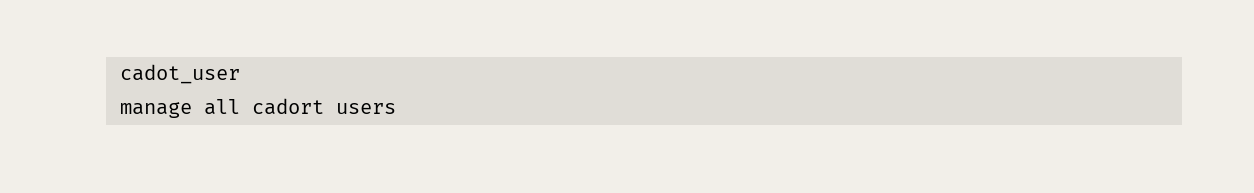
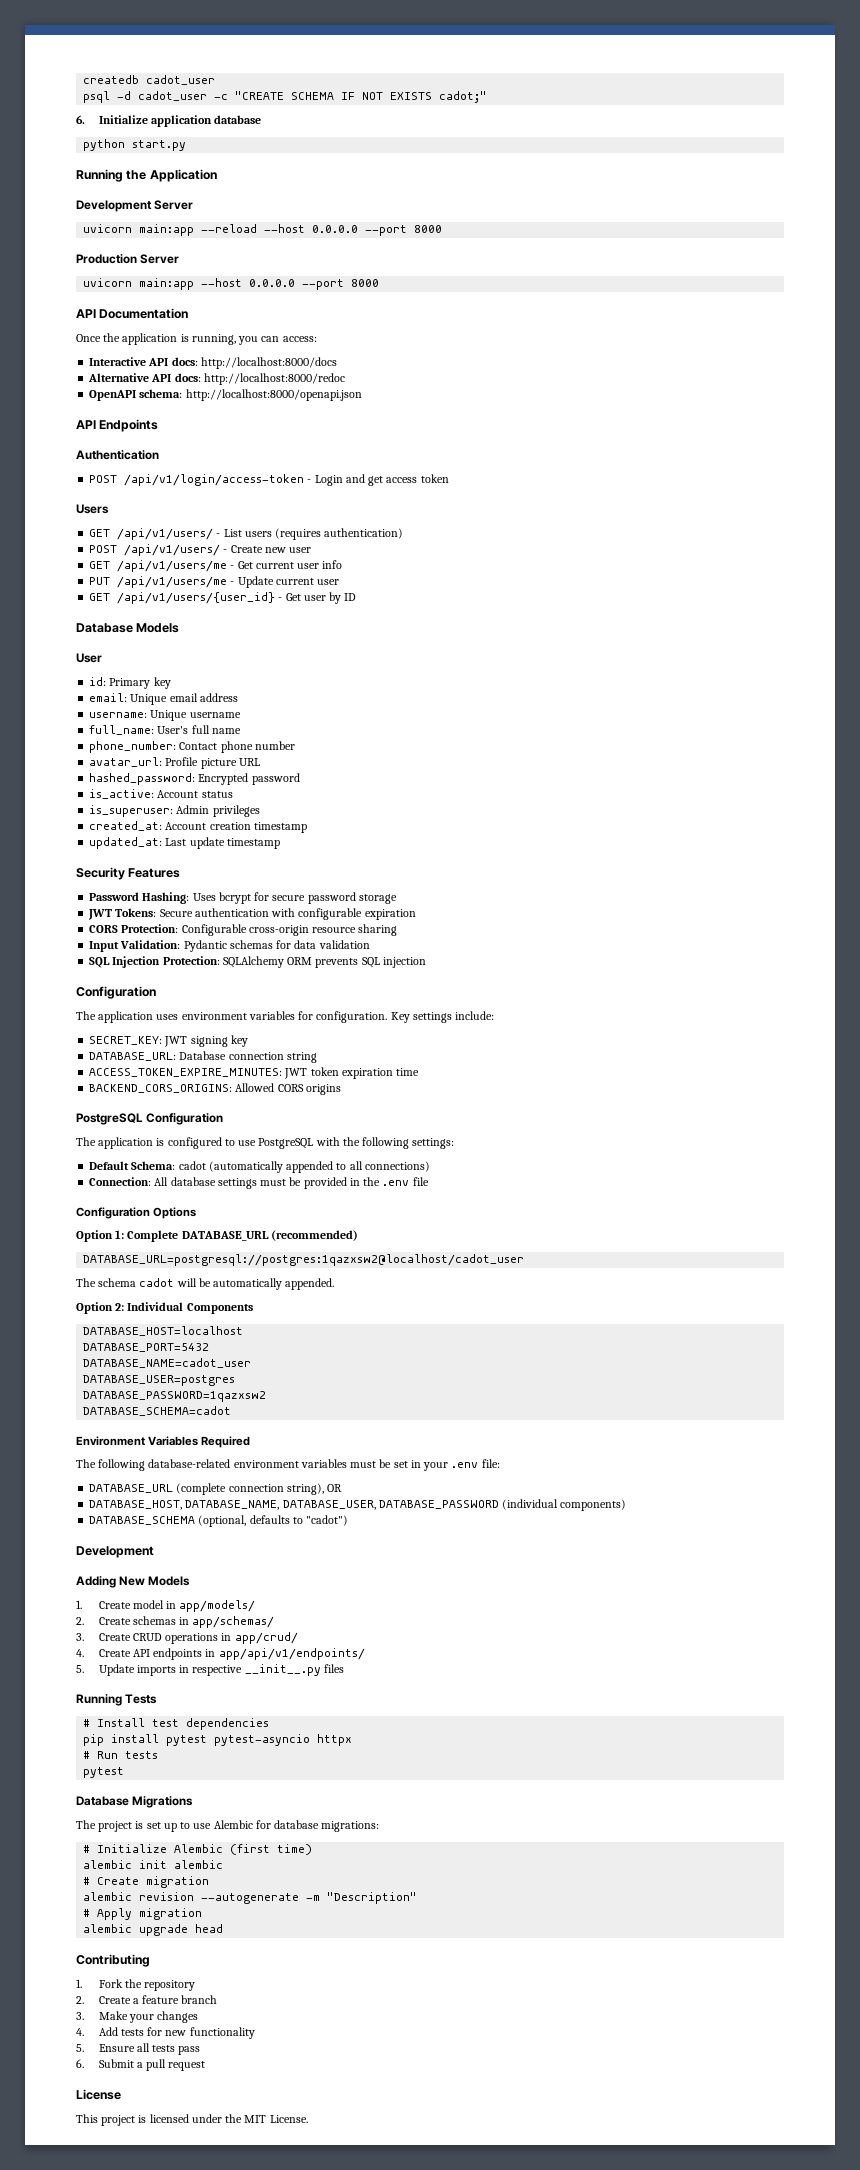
- cadot_user
+ createdb cadot_user
- manage all cadort users
+ psql -d cadot_user -c "CREATE SCHEMA IF NOT EXISTS cadot;"
+ 6. Initialize application database
+ python start.py
+ Running the Application
+ Development Server
+ uvicorn main:app --reload --host 0.0.0.0 --port 8000
+ Production Server
+ uvicorn main:app --host 0.0.0.0 --port 8000
+ API Documentation
+ Once the application is running, you can access:
+ Interactive API docs: http://localhost:8000/docs
+ Alternative API docs: http://localhost:8000/redoc
+ OpenAPI schema: http://localhost:8000/openapi.json
+ API Endpoints
+ Authentication
+ POST /api/v1/login/access-token - Login and get access token
+ Users
+ GET /api/v1/users/ - List users (requires authentication)
+ POST /api/v1/users/ - Create new user
+ GET /api/v1/users/me - Get current user info
+ PUT /api/v1/users/me - Update current user
+ GET /api/v1/users/{user_id} - Get user by ID
+ Database Models
+ User
+ id: Primary key
+ email: Unique email address
+ username: Unique username
+ full_name: User's full name
+ phone_number: Contact phone number
+ avatar_url: Profile picture URL
+ hashed_password: Encrypted password
+ is_active: Account status
+ is_superuser: Admin privileges
+ created_at: Account creation timestamp
+ updated_at: Last update timestamp
+ Security Features
+ Password Hashing: Uses bcrypt for secure password storage
+ JWT Tokens: Secure authentication with configurable expiration
+ CORS Protection: Configurable cross-origin resource sharing
+ Input Validation: Pydantic schemas for data validation
+ SQL Injection Protection: SQLAlchemy ORM prevents SQL injection
+ Configuration
+ The application uses environment variables for configuration. Key settings include:
+ SECRET_KEY: JWT signing key
+ DATABASE_URL: Database connection string
+ ACCESS_TOKEN_EXPIRE_MINUTES: JWT token expiration time
+ BACKEND_CORS_ORIGINS: Allowed CORS origins
+ PostgreSQL Configuration
+ The application is configured to use PostgreSQL with the following settings:
+ Default Schema: cadot (automatically appended to all connections)
+ Connection: All database settings must be provided in the .env file
+ Configuration Options
+ Option 1: Complete DATABASE_URL (recommended)
+ DATABASE_URL=postgresql://postgres:1qazxsw2@localhost/cadot_user
+ The schema cadot will be automatically appended.
+ Option 2: Individual Components
+ DATABASE_HOST=localhost
+ DATABASE_PORT=5432
+ DATABASE_NAME=cadot_user
+ DATABASE_USER=postgres
+ DATABASE_PASSWORD=1qazxsw2
+ DATABASE_SCHEMA=cadot
+ Environment Variables Required
+ The following database-related environment variables must be set in your .env file:
+ DATABASE_URL (complete connection string), OR
+ DATABASE_HOST, DATABASE_NAME, DATABASE_USER, DATABASE_PASSWORD (individual components)
+ DATABASE_SCHEMA (optional, defaults to "cadot")
+ Development
+ Adding New Models
+ 1. Create model in app/models/
+ 2. Create schemas in app/schemas/
+ 3. Create CRUD operations in app/crud/
+ 4. Create API endpoints in app/api/v1/endpoints/
+ 5. Update imports in respective __init__.py files
+ Running Tests
+ # Install test dependencies
+ pip install pytest pytest-asyncio httpx
+ # Run tests
+ pytest
+ Database Migrations
+ The project is set up to use Alembic for database migrations:
+ # Initialize Alembic (first time)
+ alembic init alembic
+ # Create migration
+ alembic revision --autogenerate -m "Description"
+ # Apply migration
+ alembic upgrade head
+ Contributing
+ 1. Fork the repository
+ 2. Create a feature branch
+ 3. Make your changes
+ 4. Add tests for new functionality
+ 5. Ensure all tests pass
+ 6. Submit a pull request
+ License
+ This project is licensed under the MIT License.

